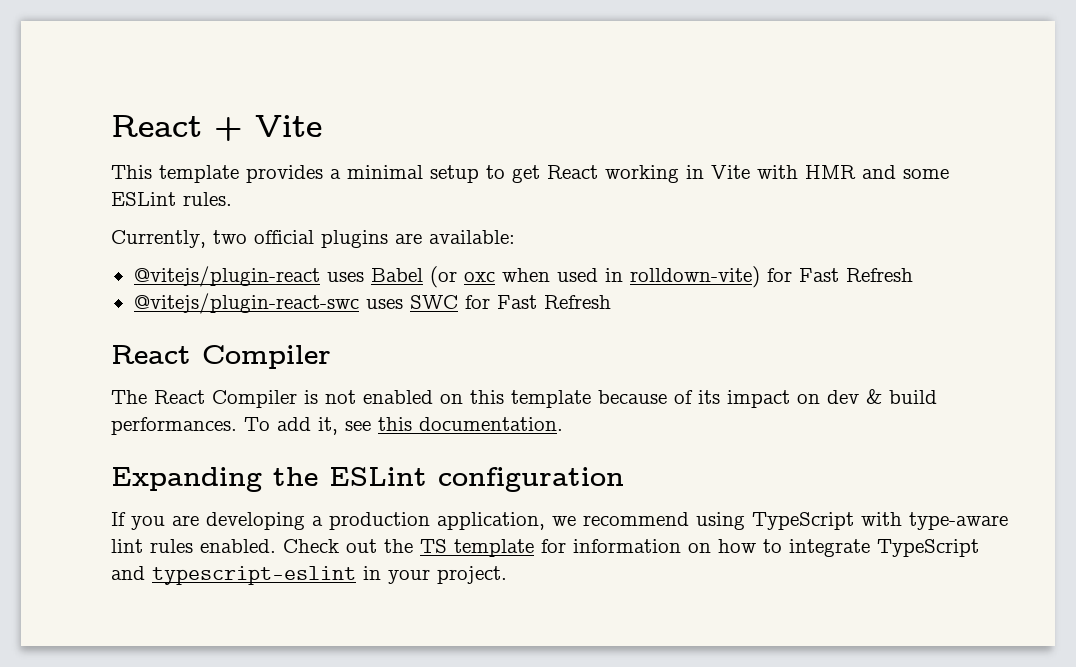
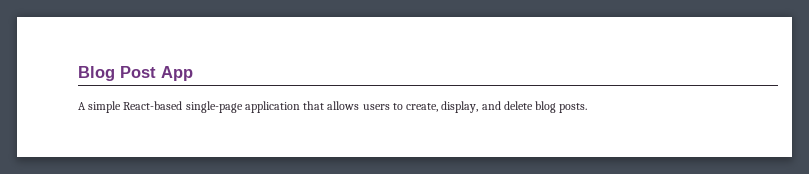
- React + Vite
- This template provides a minimal setup to get React working in Vite with HMR and some ESLint rules.
- Currently, two official plugins are available:
- @vitejs/plugin-react uses Babel (or oxc when used in rolldown-vite) for Fast Refresh
- @vitejs/plugin-react-swc uses SWC for Fast Refresh
- React Compiler
- The React Compiler is not enabled on this template because of its impact on dev & build performances. To add it, see this documentation.
- Expanding the ESLint configuration
- If you are developing a production application, we recommend using TypeScript with type-aware lint rules enabled. Check out the TS template for information on how to integrate TypeScript and typescript-eslint in your project.
+ Blog Post App
+ A simple React-based single-page application that allows users to create, display, and delete blog posts.

